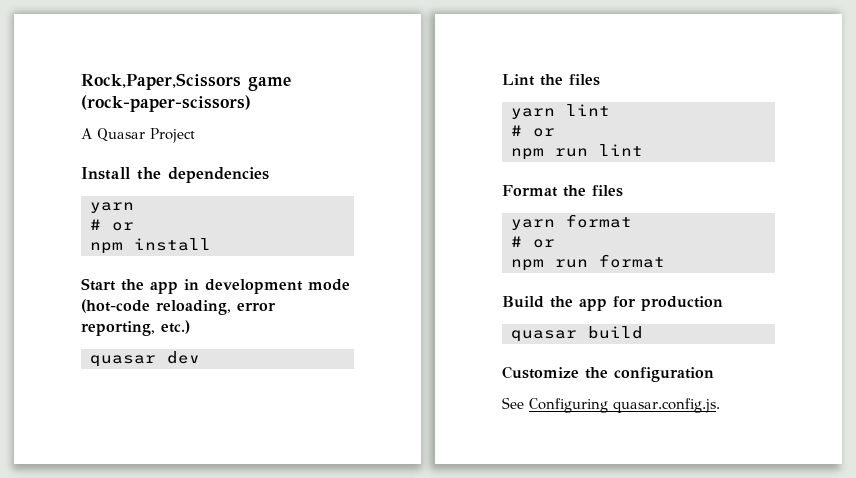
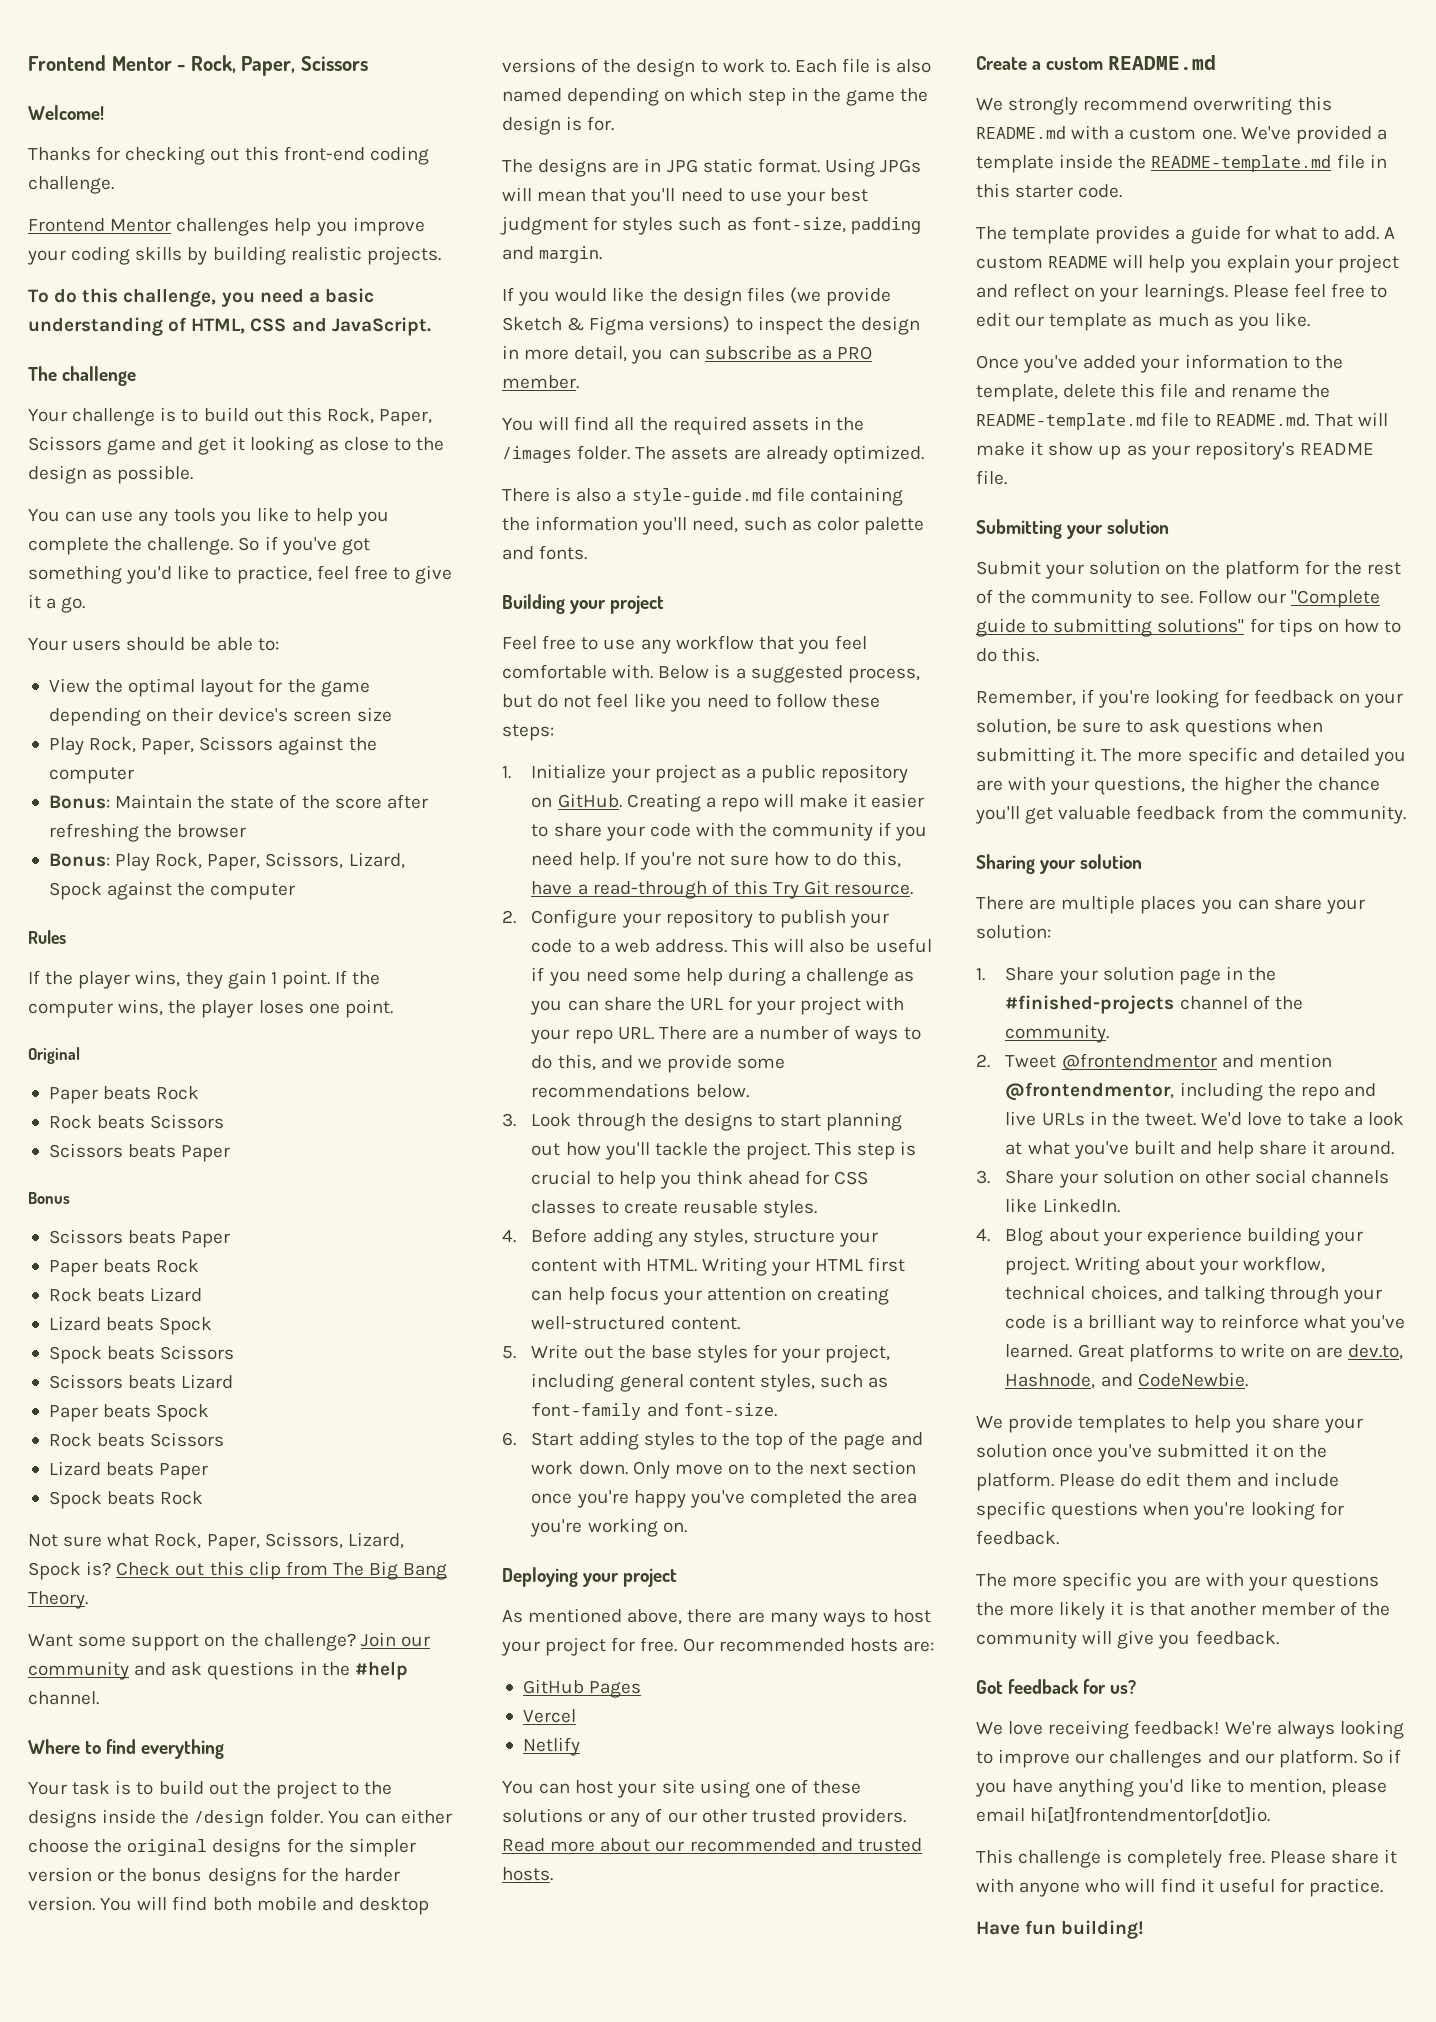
- Rock,Paper,Scissors game (rock-paper-scissors)
- A Quasar Project
- Install the dependencies
- yarn
- # or
- npm install
- Start the app in development mode (hot-code reloading, error reporting, etc.)
- quasar dev
- Lint the files
- yarn lint
- # or
- npm run lint
- Format the files
- yarn format
- # or
- npm run format
- Build the app for production
- quasar build
- Customize the configuration
- See Configuring quasar.config.js.
+ Frontend Mentor - Rock, Paper, Scissors
+ Welcome!
+ Thanks for checking out this front-end coding challenge.
+ Frontend Mentor challenges help you improve your coding skills by building realistic projects.
+ To do this challenge, you need a basic understanding of HTML, CSS and JavaScript.
+ The challenge
+ Your challenge is to build out this Rock, Paper, Scissors game and get it looking as close to the design as possible.
+ You can use any tools you like to help you complete the challenge. So if you've got something you'd like to practice, feel free to give it a go.
+ Your users should be able to:
+ View the optimal layout for the game depending on their device's screen size
+ Play Rock, Paper, Scissors against the computer
+ Bonus: Maintain the state of the score after refreshing the browser
+ Bonus: Play Rock, Paper, Scissors, Lizard, Spock against the computer
+ Rules
+ If the player wins, they gain 1 point. If the computer wins, the player loses one point.
+ Original
+ Paper beats Rock
+ Rock beats Scissors
+ Scissors beats Paper
+ Bonus
+ Scissors beats Paper
+ Paper beats Rock
+ Rock beats Lizard
+ Lizard beats Spock
+ Spock beats Scissors
+ Scissors beats Lizard
+ Paper beats Spock
+ Rock beats Scissors
+ Lizard beats Paper
+ Spock beats Rock
+ Not sure what Rock, Paper, Scissors, Lizard, Spock is? Check out this clip from The Big Bang Theory.
+ Want some support on the challenge? Join our community and ask questions in the #help channel.
+ Where to find everything
+ Your task is to build out the project to the designs inside the /design folder. You can either choose the original designs for the simpler version or the bonus designs for the harder version. You will find both mobile and desktop versions of the design to work to. Each file is also named depending on which step in the game the design is for.
+ The designs are in JPG static format. Using JPGs will mean that you'll need to use your best judgment for styles such as font-size, padding and margin.
+ If you would like the design files (we provide Sketch & Figma versions) to inspect the design in more detail, you can subscribe as a PRO member.
+ You will find all the required assets in the /images folder. The assets are already optimized.
+ There is also a style-guide.md file containing the information you'll need, such as color palette and fonts.
+ Building your project
+ Feel free to use any workflow that you feel comfortable with. Below is a suggested process, but do not feel like you need to follow these steps:
+ 1. Initialize your project as a public repository on GitHub. Creating a repo will make it easier to share your code with the community if you need help. If you're not sure how to do this, have a read-through of this Try Git resource.
+ 2. Configure your repository to publish your code to a web address. This will also be useful if you need some help during a challenge as you can share the URL for your project with your repo URL. There are a number of ways to do this, and we provide some recommendations below.
+ 3. Look through the designs to start planning out how you'll tackle the project. This step is crucial to help you think ahead for CSS classes to create reusable styles.
+ 4. Before adding any styles, structure your content with HTML. Writing your HTML first can help focus your attention on creating well-structured content.
+ 5. Write out the base styles for your project, including general content styles, such as font-family and font-size.
+ 6. Start adding styles to the top of the page and work down. Only move on to the next section once you're happy you've completed the area you're working on.
+ Deploying your project
+ As mentioned above, there are many ways to host your project for free. Our recommended hosts are:
+ GitHub Pages
+ Vercel
+ Netlify
+ You can host your site using one of these solutions or any of our other trusted providers. Read more about our recommended and trusted hosts.
+ Create a custom README.md
+ We strongly recommend overwriting this README.md with a custom one. We've provided a template inside the README-template.md file in this starter code.
+ The template provides a guide for what to add. A custom README will help you explain your project and reflect on your learnings. Please feel free to edit our template as much as you like.
+ Once you've added your information to the template, delete this file and rename the README-template.md file to README.md. That will make it show up as your repository's README file.
+ Submitting your solution
+ Submit your solution on the platform for the rest of the community to see. Follow our "Complete guide to submitting solutions" for tips on how to do this.
+ Remember, if you're looking for feedback on your solution, be sure to ask questions when submitting it. The more specific and detailed you are with your questions, the higher the chance you'll get valuable feedback from the community.
+ Sharing your solution
+ There are multiple places you can share your solution:
+ 1. Share your solution page in the #finished-projects channel of the community.
+ 2. Tweet @frontendmentor and mention @frontendmentor, including the repo and live URLs in the tweet. We'd love to take a look at what you've built and help share it around.
+ 3. Share your solution on other social channels like LinkedIn.
+ 4. Blog about your experience building your project. Writing about your workflow, technical choices, and talking through your code is a brilliant way to reinforce what you've learned. Great platforms to write on are dev.to, Hashnode, and CodeNewbie.
+ We provide templates to help you share your solution once you've submitted it on the platform. Please do edit them and include specific questions when you're looking for feedback.
+ The more specific you are with your questions the more likely it is that another member of the community will give you feedback.
+ Got feedback for us?
+ We love receiving feedback! We're always looking to improve our challenges and our platform. So if you have anything you'd like to mention, please email hi[at]frontendmentor[dot]io.
+ This challenge is completely free. Please share it with anyone who will find it useful for practice.
+ Have fun building!

